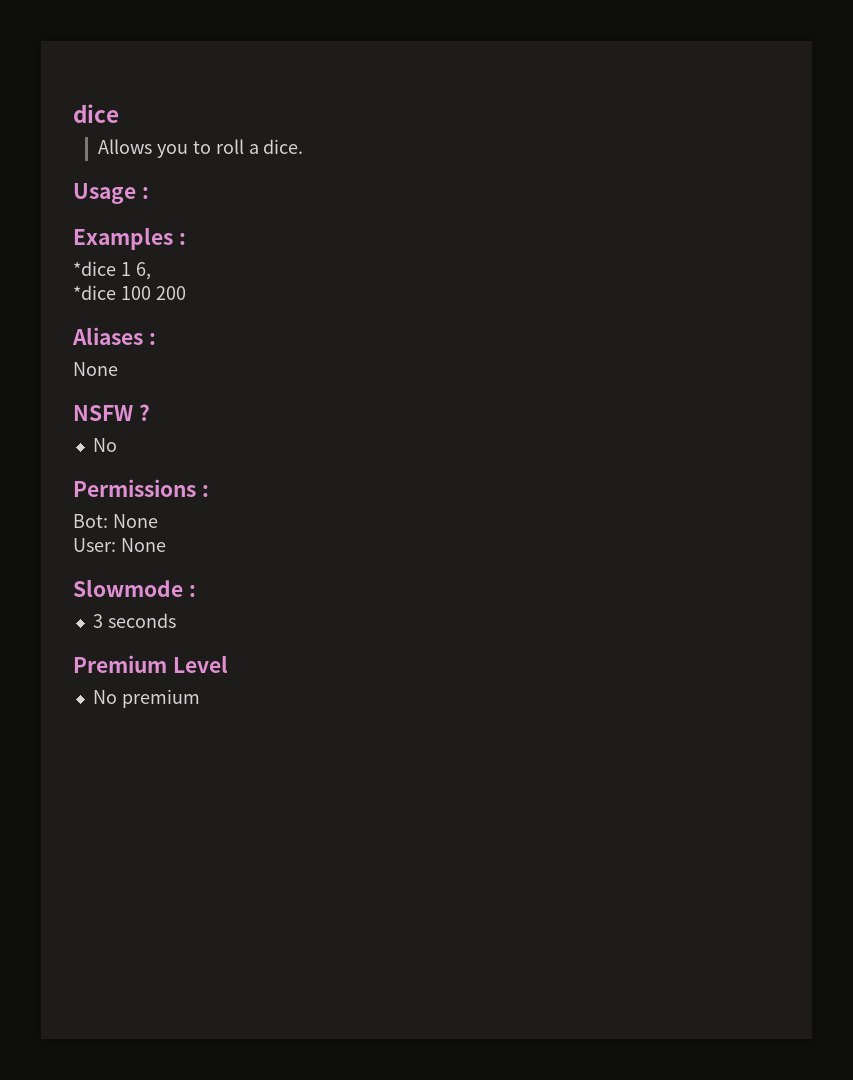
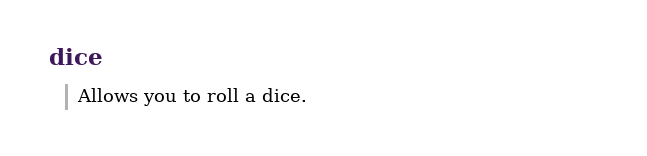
- Usage :
- Examples :
- *dice 1 6,
- *dice 100 200
- Aliases :
- None
- NSFW ?
- No
- Permissions :
- Bot: None
- User: None
- Slowmode :
- 3 seconds
- Premium Level
- No premium

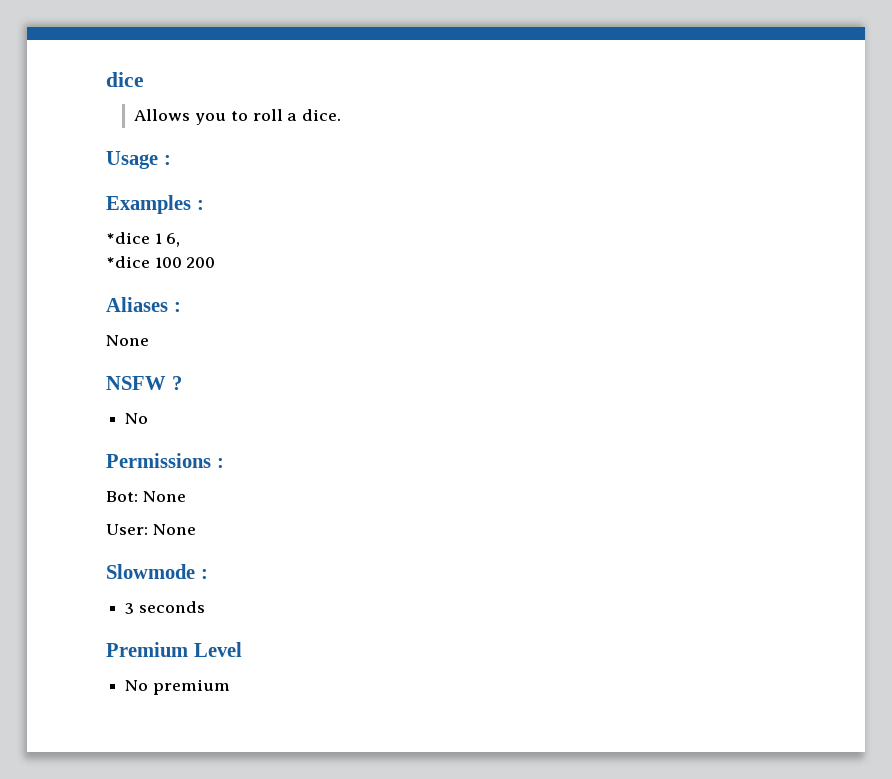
+ Usage :
+ Examples :
+ *dice 1 6,
+ *dice 100 200
+ Aliases :
+ None
+ NSFW ?
+ No
+ Permissions :
+ Bot: None
+ User: None
+ Slowmode :
+ 3 seconds
+ Premium Level
+ No premium

